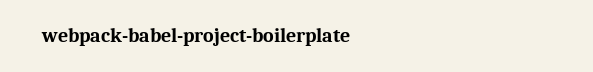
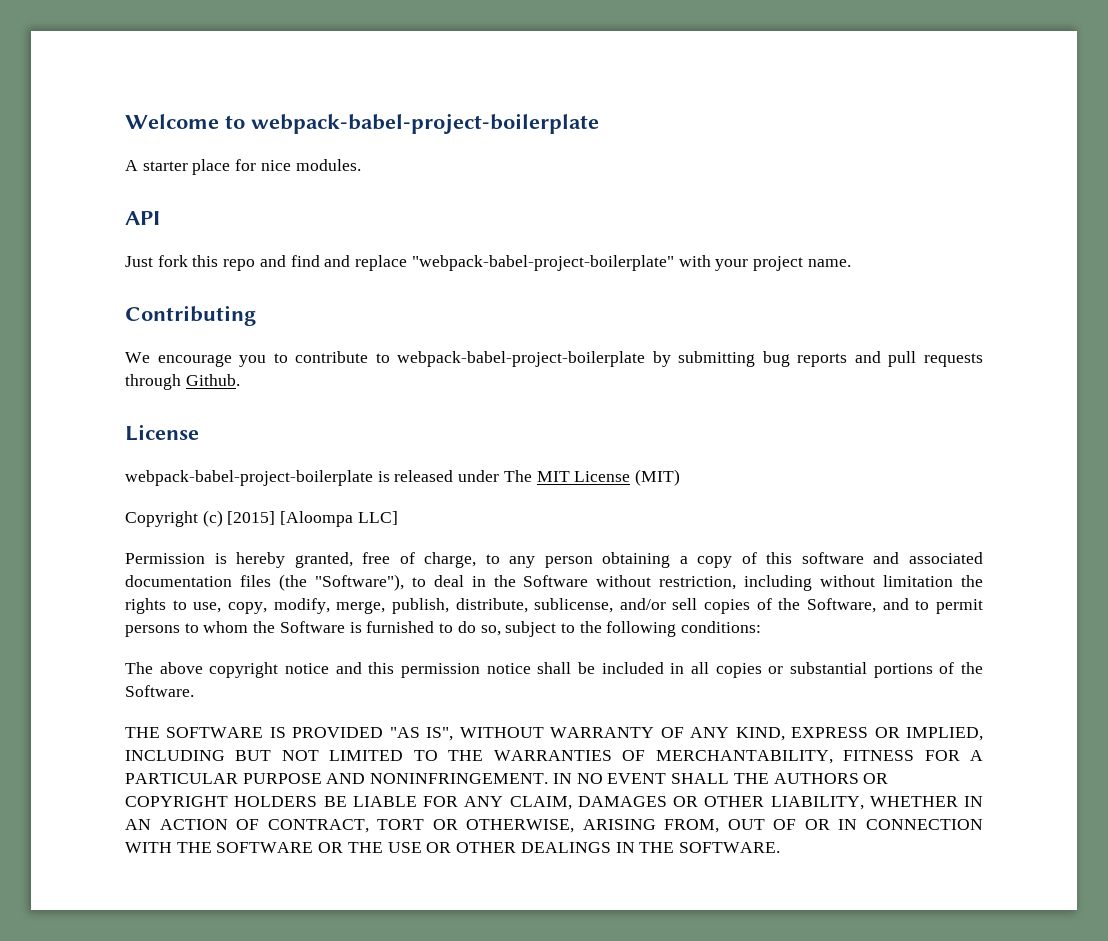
- webpack-babel-project-boilerplate
+ Welcome to webpack-babel-project-boilerplate
+ A starter place for nice modules.
+ API
+ Just fork this repo and find and replace "webpack-babel-project-boilerplate" with your project name.
+ Contributing
+ We encourage you to contribute to webpack-babel-project-boilerplate by submitting bug reports and pull requests through Github.
+ License
+ webpack-babel-project-boilerplate is released under The MIT License (MIT)
+ Copyright (c) [2015] [Aloompa LLC]
+ Permission is hereby granted, free of charge, to any person obtaining a copy of this software and associated documentation files (the "Software"), to deal in the Software without restriction, including without limitation the rights to use, copy, modify, merge, publish, distribute, sublicense, and/or sell copies of the Software, and to permit persons to whom the Software is furnished to do so, subject to the following conditions:
+ The above copyright notice and this permission notice shall be included in all copies or substantial portions of the Software.
+ THE SOFTWARE IS PROVIDED "AS IS", WITHOUT WARRANTY OF ANY KIND, EXPRESS OR IMPLIED, INCLUDING BUT NOT LIMITED TO THE WARRANTIES OF MERCHANTABILITY, FITNESS FOR A PARTICULAR PURPOSE AND NONINFRINGEMENT. IN NO EVENT SHALL THE AUTHORS OR COPYRIGHT HOLDERS BE LIABLE FOR ANY CLAIM, DAMAGES OR OTHER LIABILITY, WHETHER IN AN ACTION OF CONTRACT, TORT OR OTHERWISE, ARISING FROM, OUT OF OR IN CONNECTION WITH THE SOFTWARE OR THE USE OR OTHER DEALINGS IN THE SOFTWARE.

